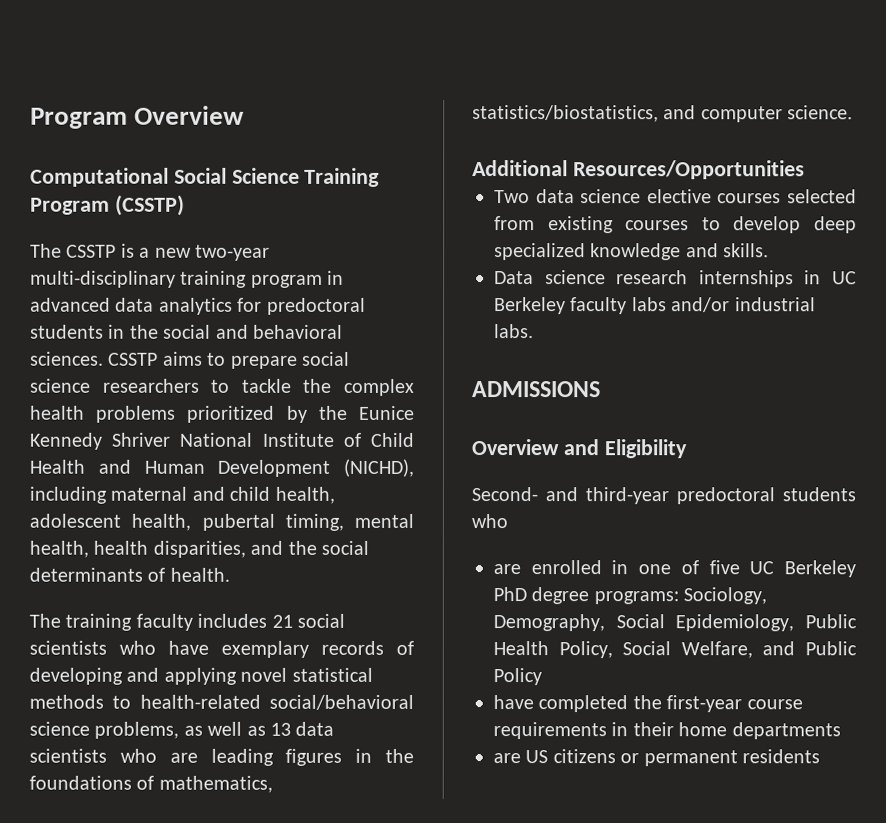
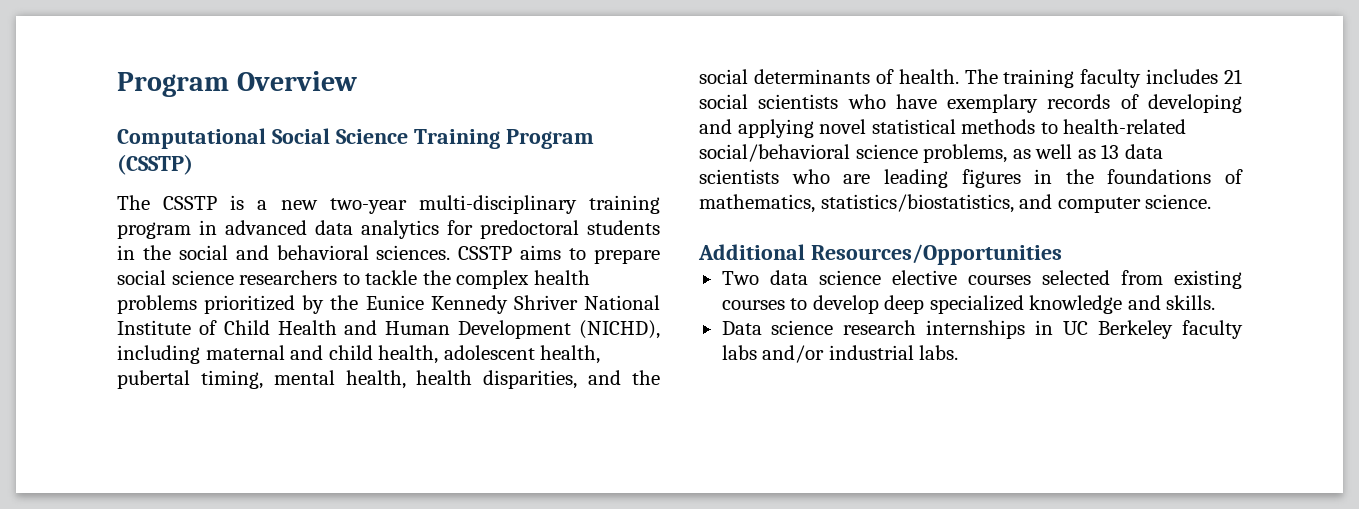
- CSSTP aims to prepare social science researchers to tackle the complex health problems prioritized by the Eunice Kennedy Shriver National Institute of Child Health and Human Development (NICHD), including maternal and child health, adolescent health, pubertal timing, mental health, health disparities, and the social determinants of health.
- The training faculty includes 21 social scientists who have exemplary records of developing and applying novel statistical methods to health-related social/behavioral science problems, as well as 13 data scientists who are leading figures in the foundations of mathematics, statistics/biostatistics, and computer science.
+ CSSTP aims to prepare social science researchers to tackle the complex health problems prioritized by the Eunice Kennedy Shriver National Institute of Child Health and Human Development (NICHD), including maternal and child health, adolescent health, pubertal timing, mental health, health disparities, and the social determinants of health. The training faculty includes 21 social scientists who have exemplary records of developing and applying novel statistical methods to health-related social/behavioral science problems, as well as 13 data scientists who are leading figures in the foundations of mathematics, statistics/biostatistics, and computer science.
- ADMISSIONS
- Overview and Eligibility
- Second- and third-year predoctoral students who
- are enrolled in one of five UC Berkeley PhD degree programs: Sociology, Demography, Social Epidemiology, Public Health Policy, Social Welfare, and Public Policy
- have completed the first-year course requirements in their home departments
- are US citizens or permanent residents

